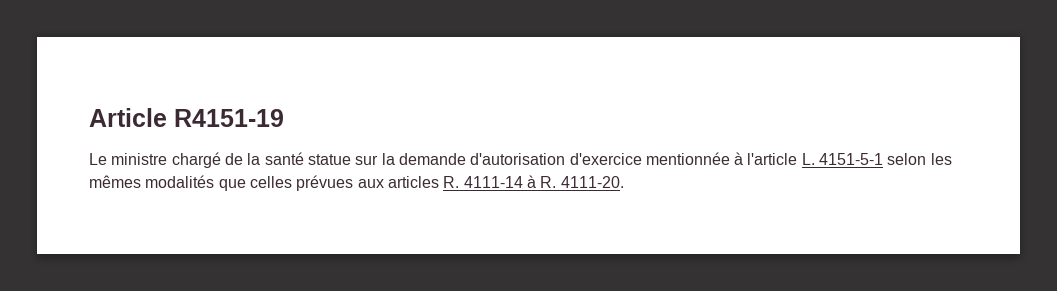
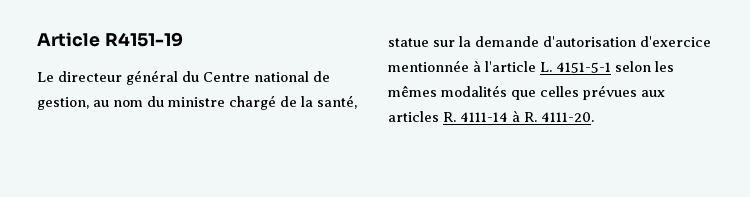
- Le ministre chargé de la santé statue sur la demande d'autorisation d'exercice mentionnée à l'article L. 4151-5-1 selon les mêmes modalités que celles prévues aux articles R. 4111-14 à R. 4111-20.
+ Le directeur général du Centre national de gestion, au nom du ministre chargé de la santé, statue sur la demande d'autorisation d'exercice mentionnée à l'article L. 4151-5-1 selon les mêmes modalités que celles prévues aux articles R. 4111-14 à R. 4111-20.

